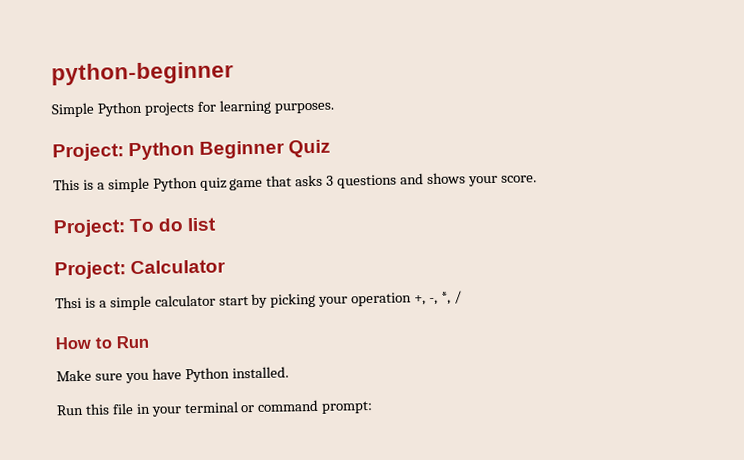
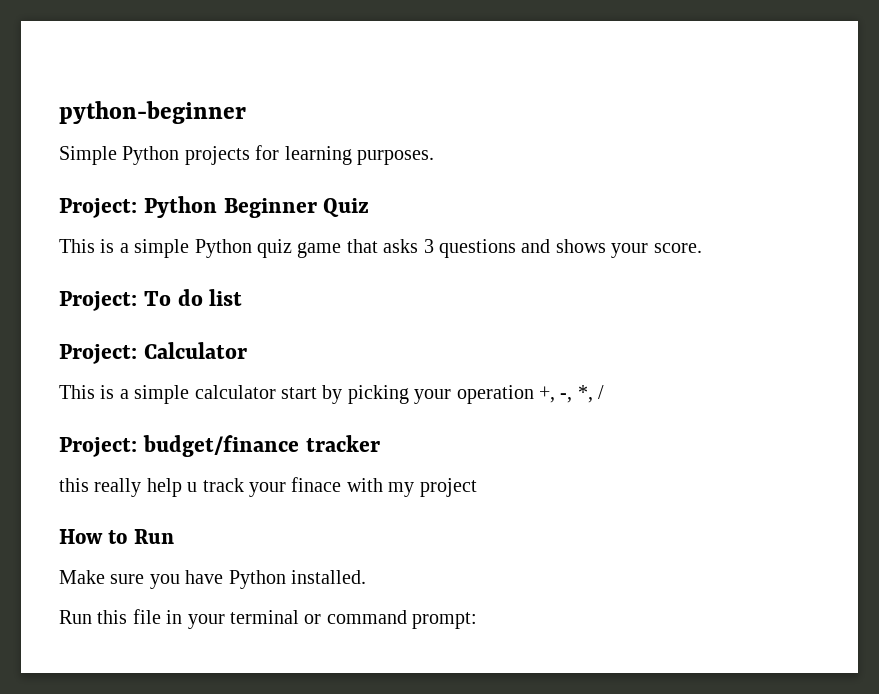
- Thsi is a simple calculator start by picking your operation +, -, *, /
+ This is a simple calculator start by picking your operation +, -, *, /
+ Project: budget/finance tracker
+ this really help u track your finace with my project

